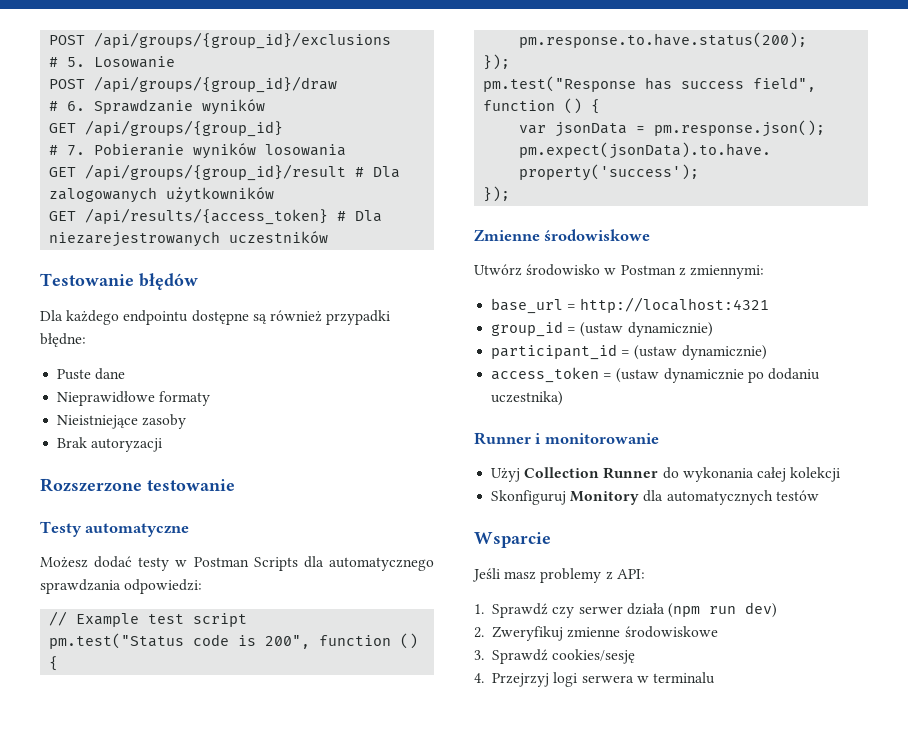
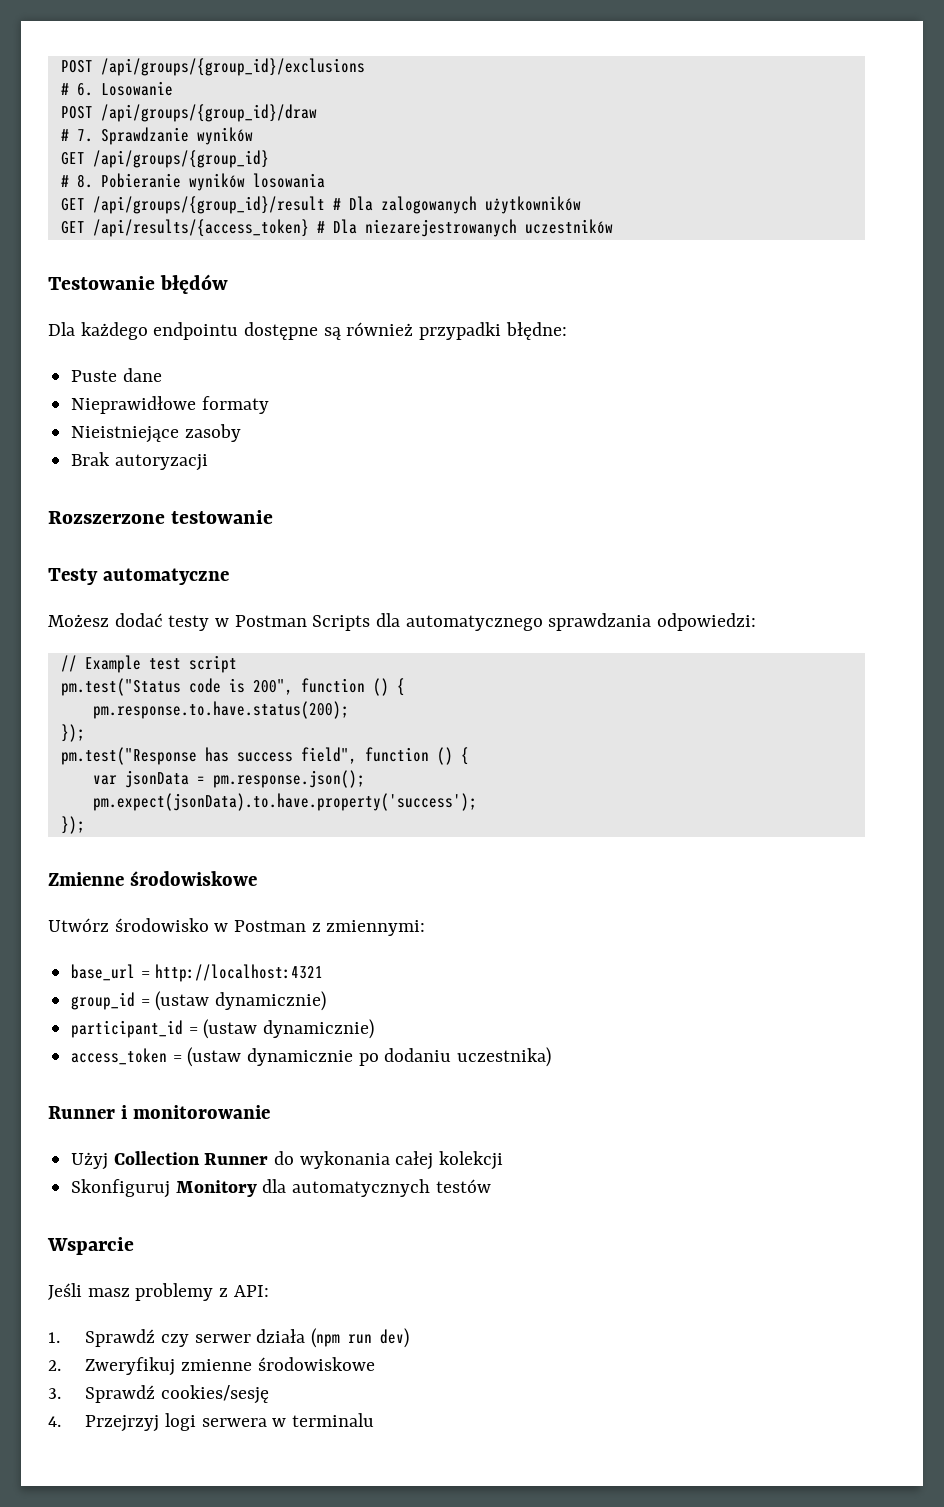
- # 5. Losowanie
+ # 6. Losowanie
- # 6. Sprawdzanie wyników
+ # 7. Sprawdzanie wyników
- # 7. Pobieranie wyników losowania
+ # 8. Pobieranie wyników losowania

